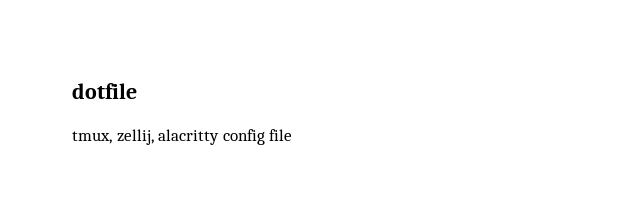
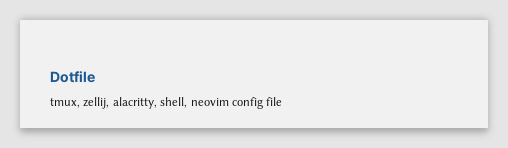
- dotfile
+ Dotfile
- tmux, zellij, alacritty config file
+ tmux, zellij, alacritty, shell, neovim config file

